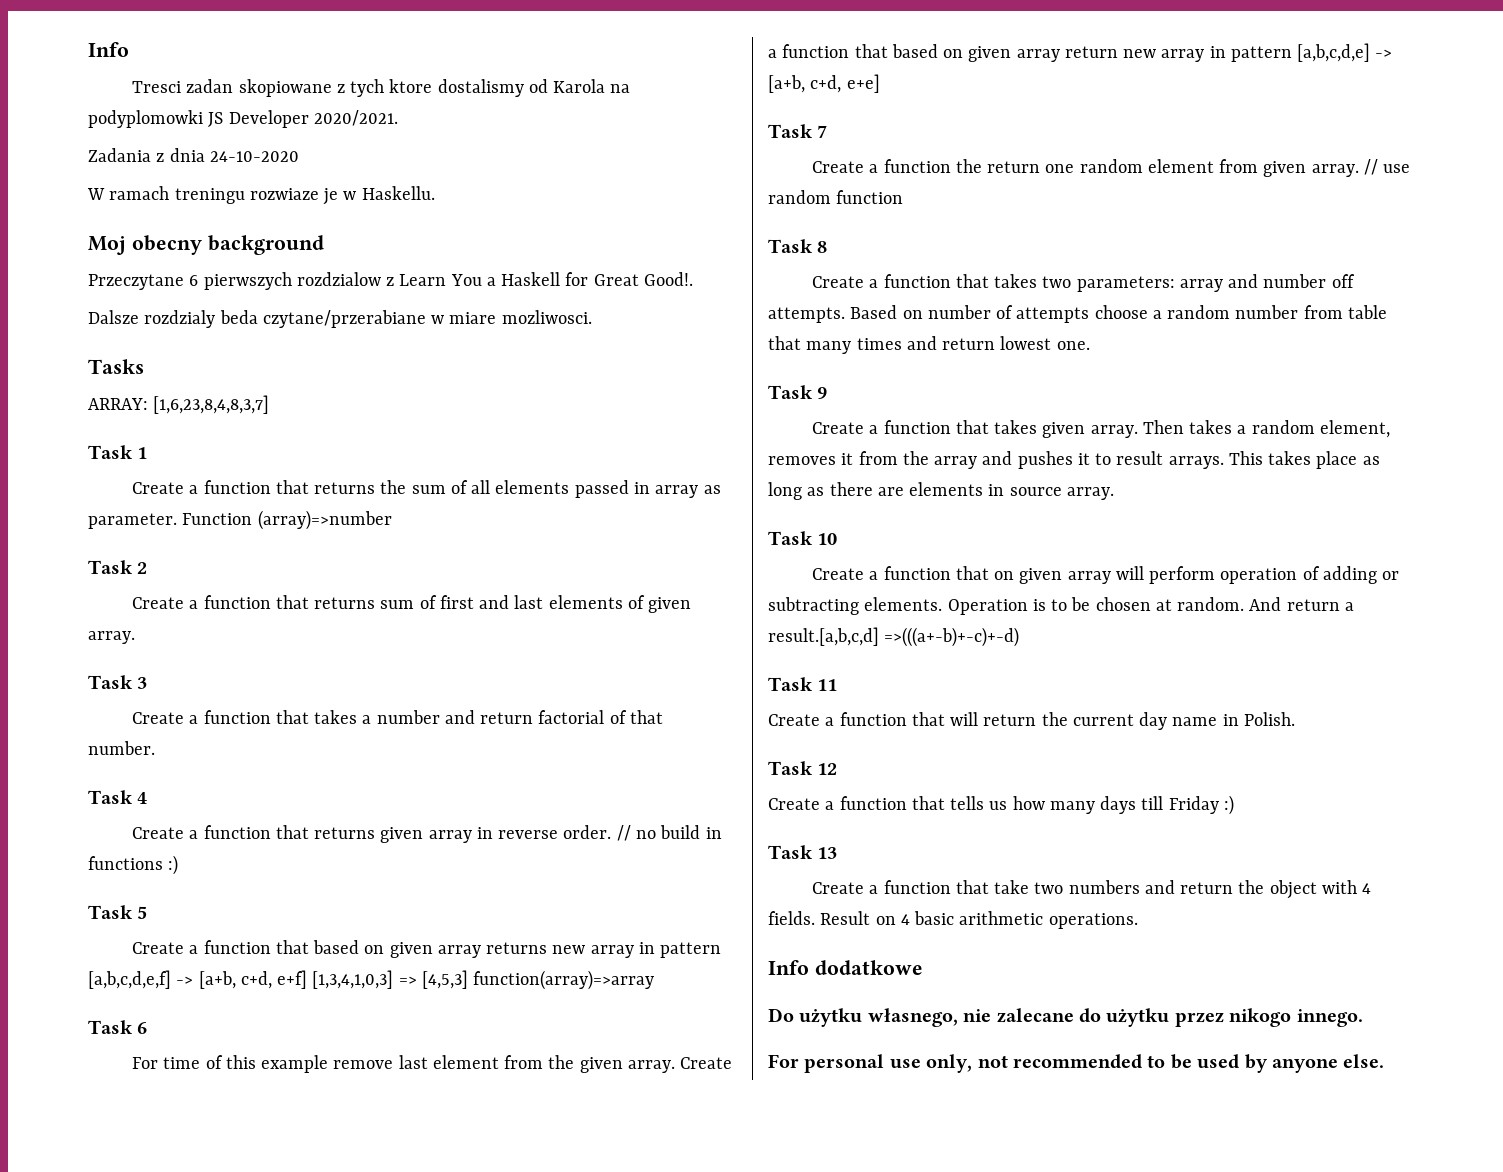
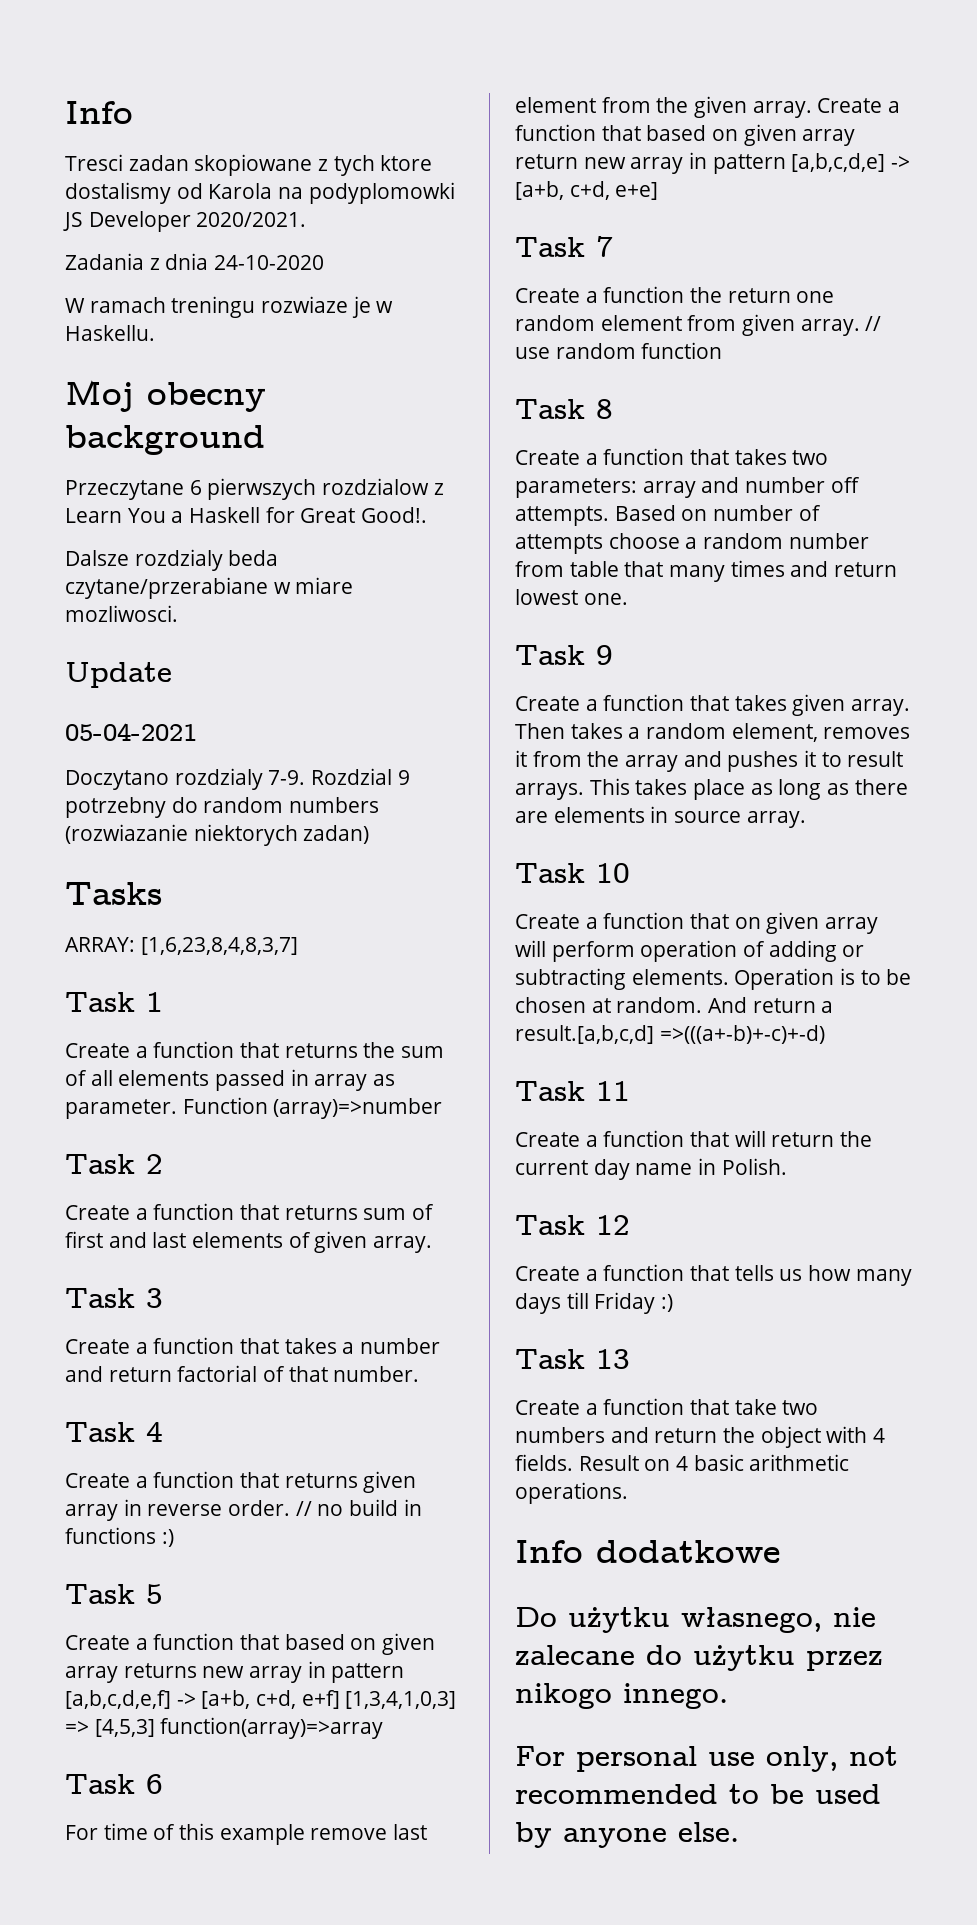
+ Update
+ 05-04-2021
+ Doczytano rozdzialy 7-9. Rozdzial 9 potrzebny do random numbers (rozwiazanie niektorych zadan)

